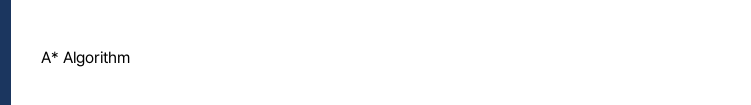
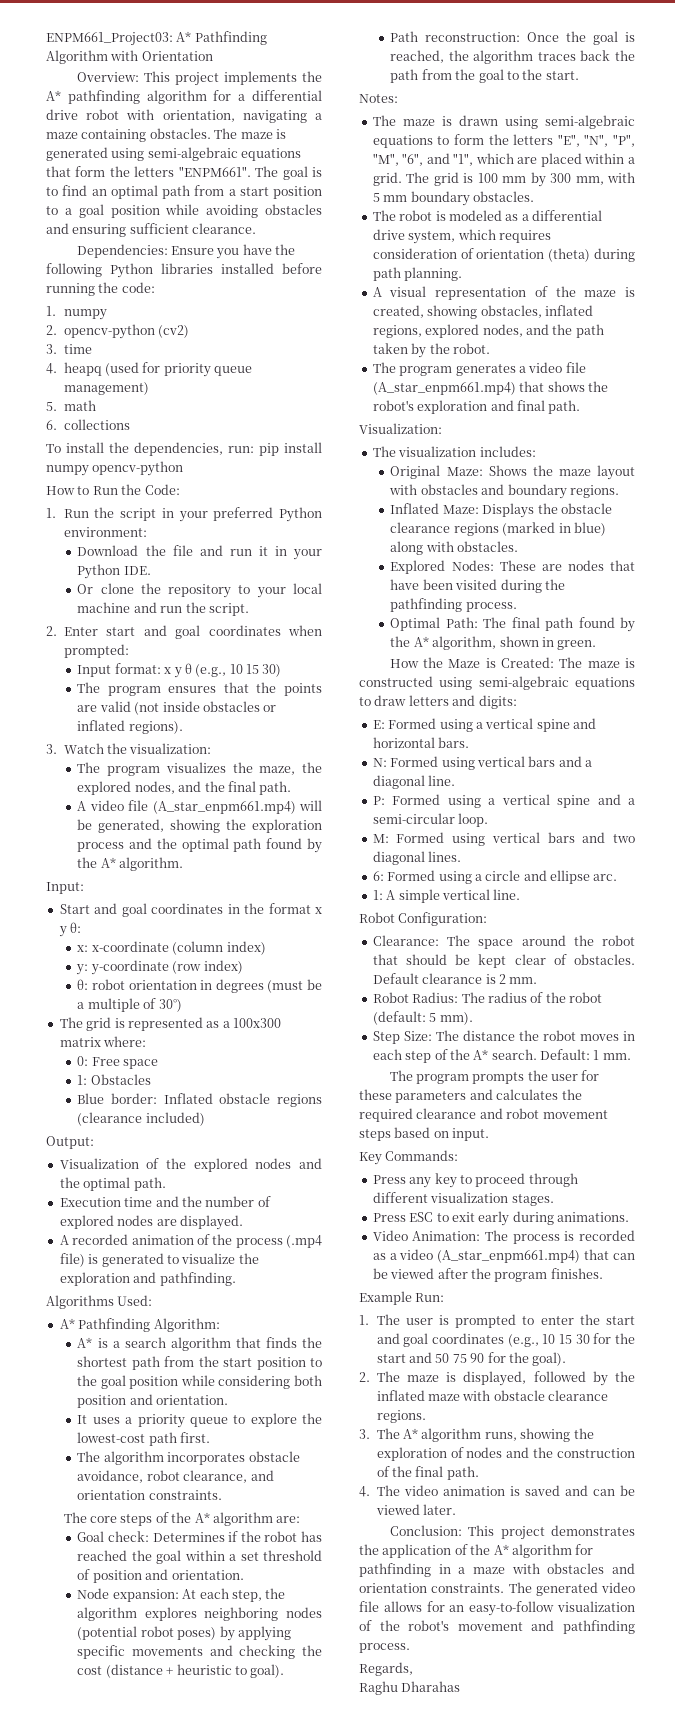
- A* Algorithm
+ ENPM661_Project03: A* Pathfinding Algorithm with Orientation
+ Overview: This project implements the A* pathfinding algorithm for a differential drive robot with orientation, navigating a maze containing obstacles. The maze is generated using semi-algebraic equations that form the letters "ENPM661". The goal is to find an optimal path from a start position to a goal position while avoiding obstacles and ensuring sufficient clearance.
+ Dependencies: Ensure you have the following Python libraries installed before running the code:
+ 1. numpy
+ 2. opencv-python (cv2)
+ 3. time
+ 4. heapq (used for priority queue management)
+ 5. math
+ 6. collections
+ To install the dependencies, run: pip install numpy opencv-python
+ How to Run the Code:
+ 1. Run the script in your preferred Python environment:
+ Download the file and run it in your Python IDE.
+ Or clone the repository to your local machine and run the script.
+ 2. Enter start and goal coordinates when prompted:
+ Input format: x y θ (e.g., 10 15 30)
+ The program ensures that the points are valid (not inside obstacles or inflated regions).
+ 3. Watch the visualization:
+ The program visualizes the maze, the explored nodes, and the final path.
+ A video file (A_star_enpm661.mp4) will be generated, showing the exploration process and the optimal path found by the A* algorithm.
+ Input:
+ Start and goal coordinates in the format x y θ:
+ x: x-coordinate (column index)
+ y: y-coordinate (row index)
+ θ: robot orientation in degrees (must be a multiple of 30°)
+ The grid is represented as a 100x300 matrix where:
+ 0: Free space
+ 1: Obstacles
+ Blue border: Inflated obstacle regions (clearance included)
+ Output:
+ Visualization of the explored nodes and the optimal path.
+ Execution time and the number of explored nodes are displayed.
+ A recorded animation of the process (.mp4 file) is generated to visualize the exploration and pathfinding.
+ Algorithms Used:
+ A* Pathfinding Algorithm:
+ A* is a search algorithm that finds the shortest path from the start position to the goal position while considering both position and orientation.
+ It uses a priority queue to explore the lowest-cost path first.
+ The algorithm incorporates obstacle avoidance, robot clearance, and orientation constraints.
+ The core steps of the A* algorithm are:
+ Goal check: Determines if the robot has reached the goal within a set threshold of position and orientation.
+ Node expansion: At each step, the algorithm explores neighboring nodes (potential robot poses) by applying specific movements and checking the cost (distance + heuristic to goal).
+ Path reconstruction: Once the goal is reached, the algorithm traces back the path from the goal to the start.
+ Notes:
+ The maze is drawn using semi-algebraic equations to form the letters "E", "N", "P", "M", "6", and "1", which are placed within a grid. The grid is 100 mm by 300 mm, with 5 mm boundary obstacles.
+ The robot is modeled as a differential drive system, which requires consideration of orientation (theta) during path planning.
+ A visual representation of the maze is created, showing obstacles, inflated regions, explored nodes, and the path taken by the robot.
+ The program generates a video file (A_star_enpm661.mp4) that shows the robot's exploration and final path.
+ Visualization:
+ The visualization includes:
+ Original Maze: Shows the maze layout with obstacles and boundary regions.
+ Inflated Maze: Displays the obstacle clearance regions (marked in blue) along with obstacles.
+ Explored Nodes: These are nodes that have been visited during the pathfinding process.
+ Optimal Path: The final path found by the A* algorithm, shown in green.
+ How the Maze is Created: The maze is constructed using semi-algebraic equations to draw letters and digits:
+ E: Formed using a vertical spine and horizontal bars.
+ N: Formed using vertical bars and a diagonal line.
+ P: Formed using a vertical spine and a semi-circular loop.
+ M: Formed using vertical bars and two diagonal lines.
+ 6: Formed using a circle and ellipse arc.
+ 1: A simple vertical line.
+ Robot Configuration:
+ Clearance: The space around the robot that should be kept clear of obstacles. Default clearance is 2 mm.
+ Robot Radius: The radius of the robot (default: 5 mm).
+ Step Size: The distance the robot moves in each step of the A* search. Default: 1 mm.
+ The program prompts the user for these parameters and calculates the required clearance and robot movement steps based on input.
+ Key Commands:
+ Press any key to proceed through different visualization stages.
+ Press ESC to exit early during animations.
+ Video Animation: The process is recorded as a video (A_star_enpm661.mp4) that can be viewed after the program finishes.
+ Example Run:
+ 1. The user is prompted to enter the start and goal coordinates (e.g., 10 15 30 for the start and 50 75 90 for the goal).
+ 2. The maze is displayed, followed by the inflated maze with obstacle clearance regions.
+ 3. The A* algorithm runs, showing the exploration of nodes and the construction of the final path.
+ 4. The video animation is saved and can be viewed later.
+ Conclusion: This project demonstrates the application of the A* algorithm for pathfinding in a maze with obstacles and orientation constraints. The generated video file allows for an easy-to-follow visualization of the robot's movement and pathfinding process.
+ Regards,
+ Raghu Dharahas

